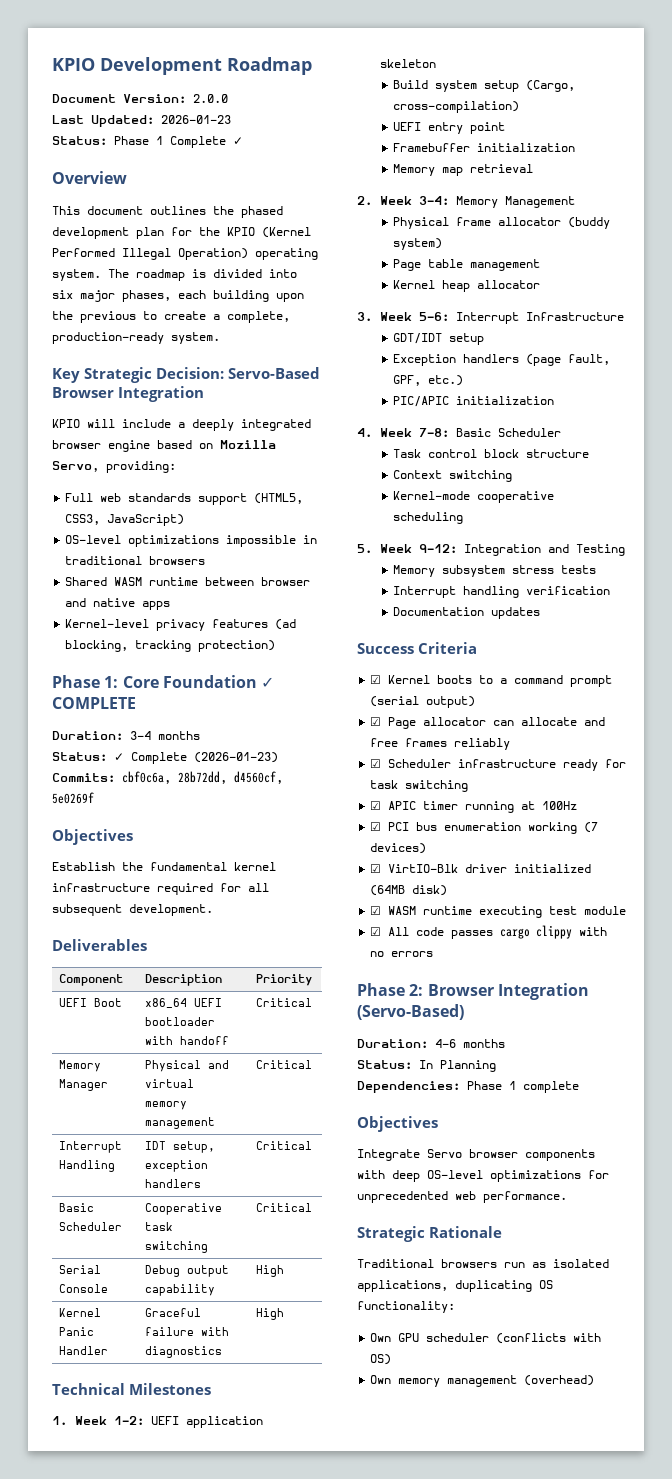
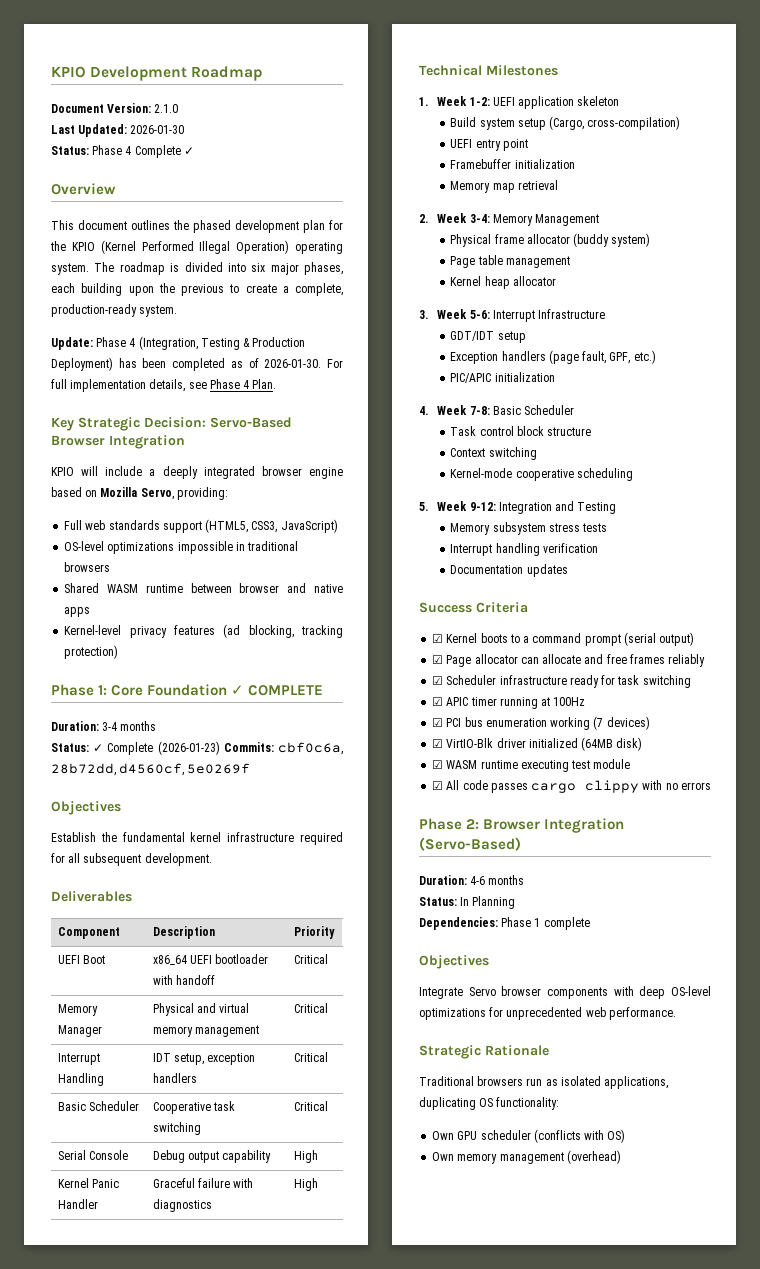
- Document Version: 2.0.0
+ Document Version: 2.1.0
- Last Updated: 2026-01-23
+ Last Updated: 2026-01-30
- Status: Phase 1 Complete ✓
+ Status: Phase 4 Complete ✓
+ Update: Phase 4 (Integration, Testing & Production Deployment) has been completed as of 2026-01-30. For full implementation details, see Phase 4 Plan.

